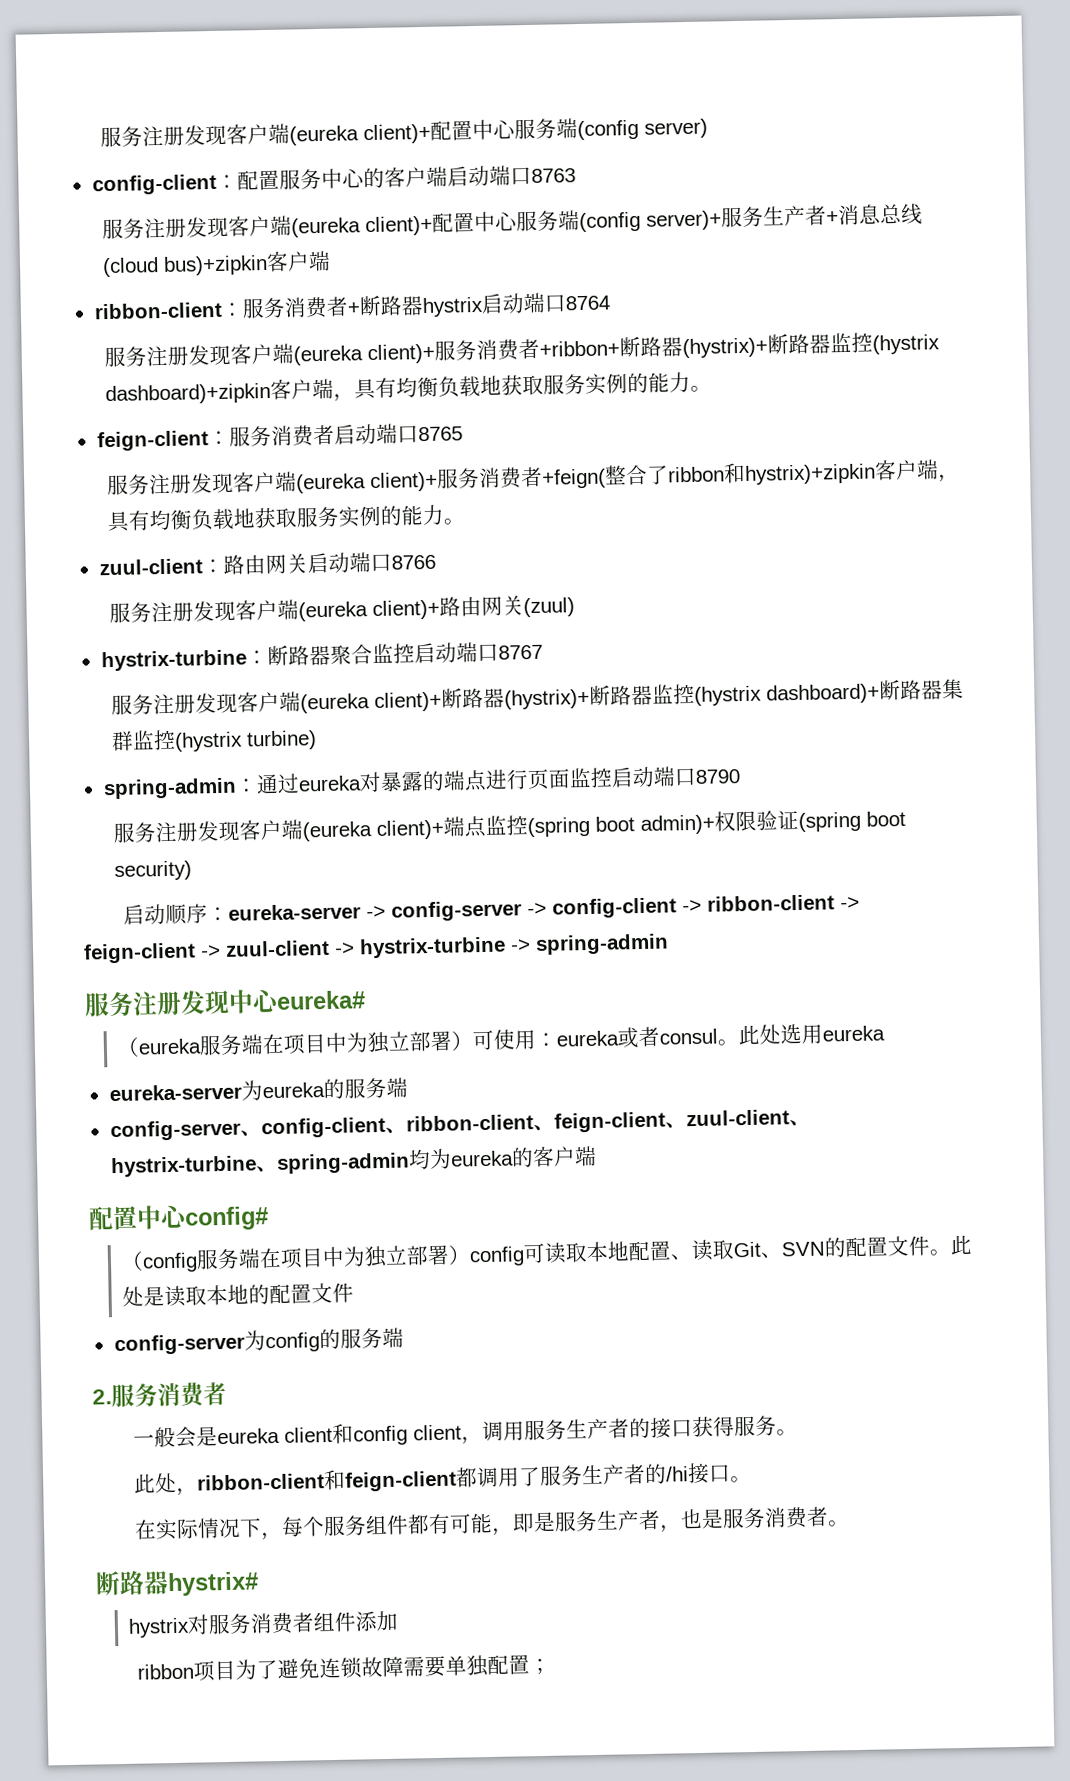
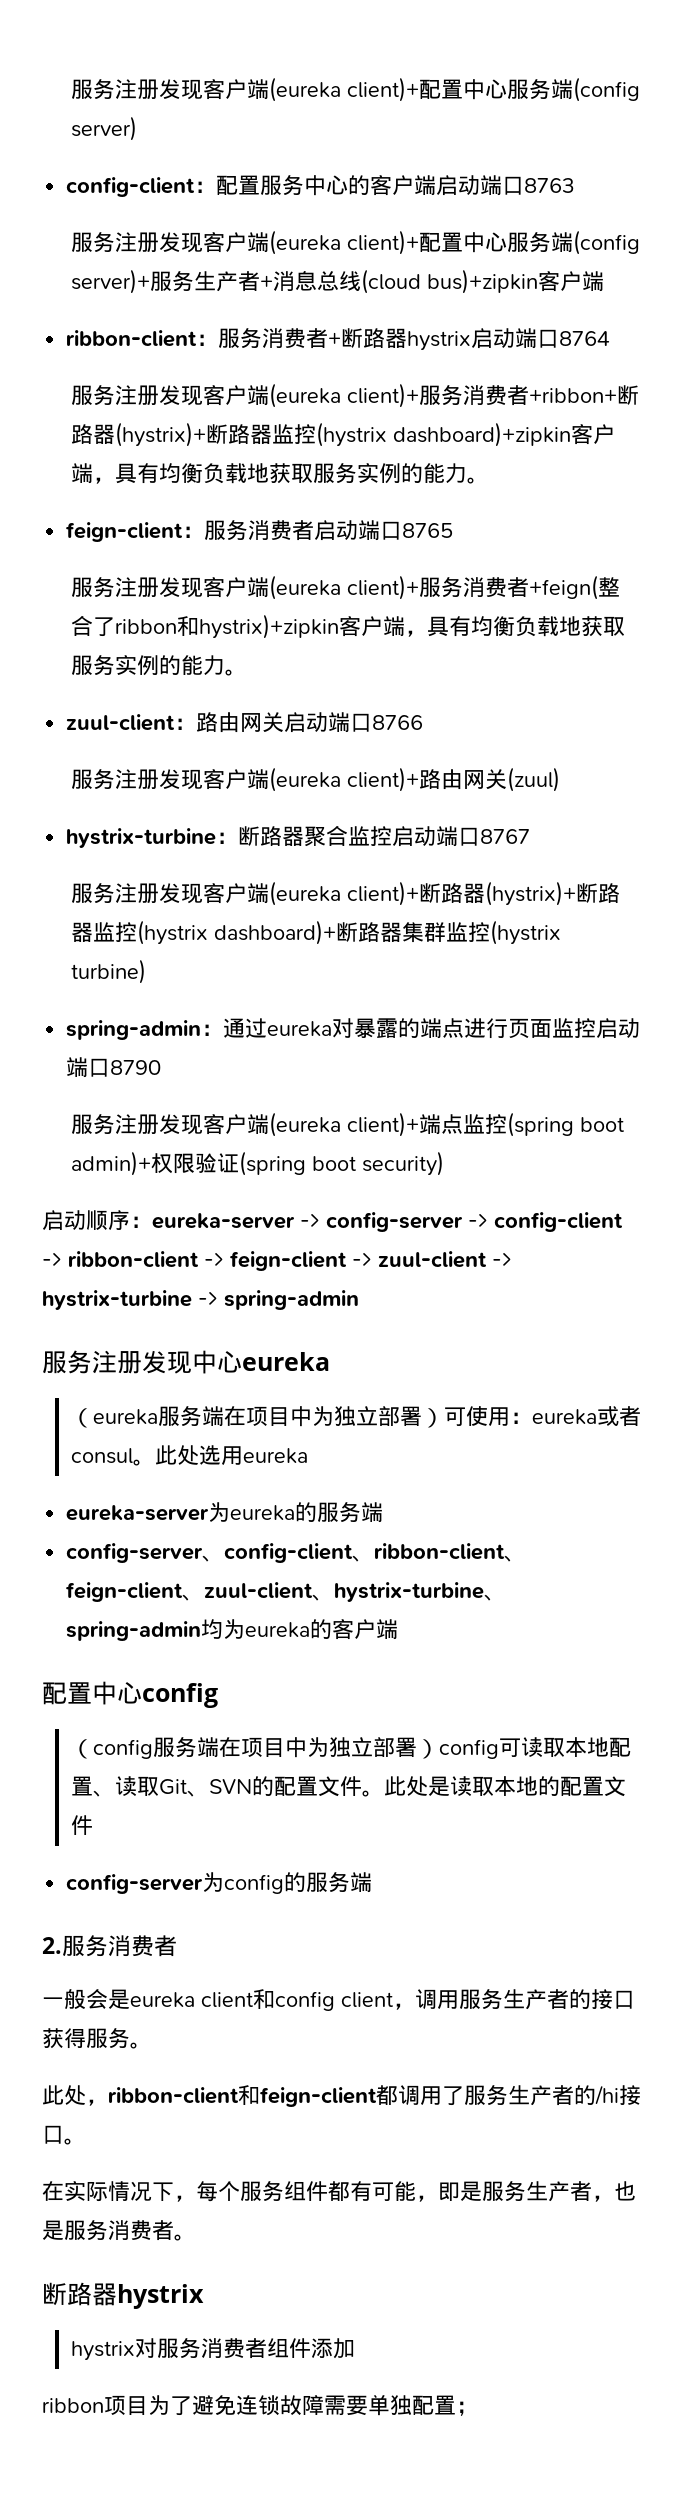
- 服务注册发现中心eureka#
+ 服务注册发现中心eureka
- 配置中心config#
+ 配置中心config
  在实际情况下，每个服务组件都有可能，即是服务生产者，也是服务消费者。
- 断路器hystrix#
+ 断路器hystrix

